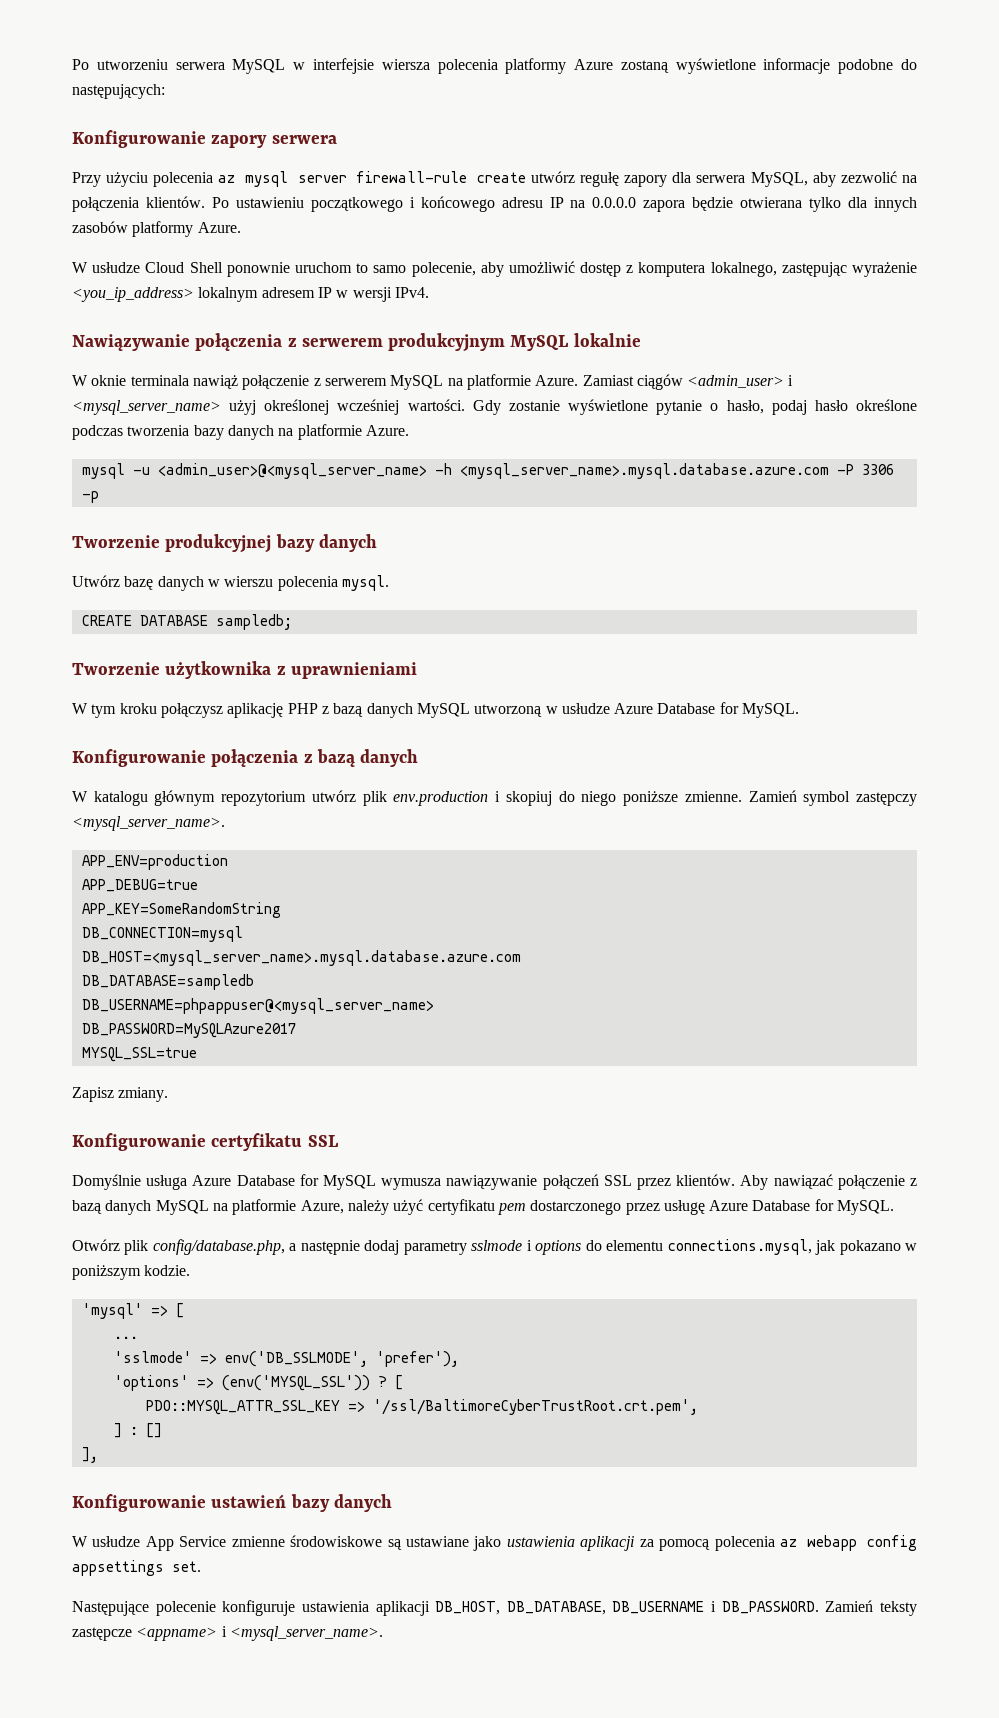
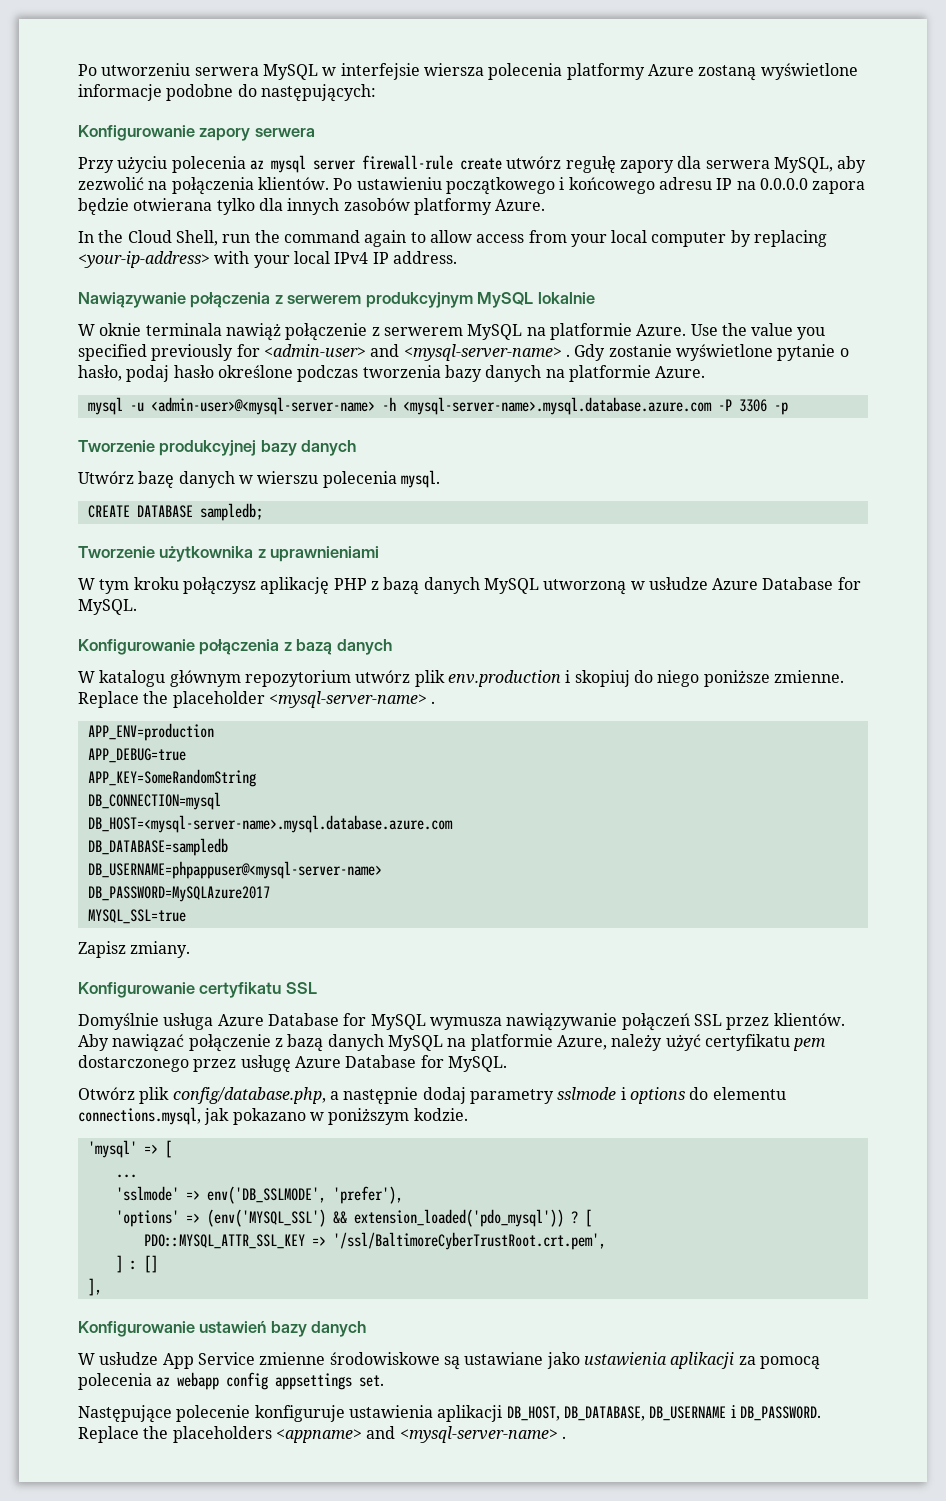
- W usłudze Cloud Shell ponownie uruchom to samo polecenie, aby umożliwić dostęp z komputera lokalnego, zastępując wyrażenie <you_ip_address> lokalnym adresem IP w wersji IPv4.
+ In the Cloud Shell, run the command again to allow access from your local computer by replacing <your-ip-address> with your local IPv4 IP address.
- Zamiast ciągów <admin_user> i <mysql_server_name> użyj określonej wcześniej wartości.
+ Use the value you specified previously for <admin-user> and <mysql-server-name> .
- mysql -u <admin_user>@<mysql_server_name> -h <mysql_server_name>.mysql.database.azure.com -P 3306 -p
+ mysql -u <admin-user>@<mysql-server-name> -h <mysql-server-name>.mysql.database.azure.com -P 3306 -p
- Zamień symbol zastępczy <mysql_server_name>.
+ Replace the placeholder <mysql-server-name> .
- DB_HOST=<mysql_server_name>.mysql.database.azure.com
+ DB_HOST=<mysql-server-name>.mysql.database.azure.com
- DB_USERNAME=phpappuser@<mysql_server_name>
+ DB_USERNAME=phpappuser@<mysql-server-name>
- 'options' => (env('MYSQL_SSL')) ?
+ 'options' => (env('MYSQL_SSL') && extension_loaded('pdo_mysql')) ?
- Zamień teksty zastępcze <appname> i <mysql_server_name>.
+ Replace the placeholders <appname> and <mysql-server-name> .

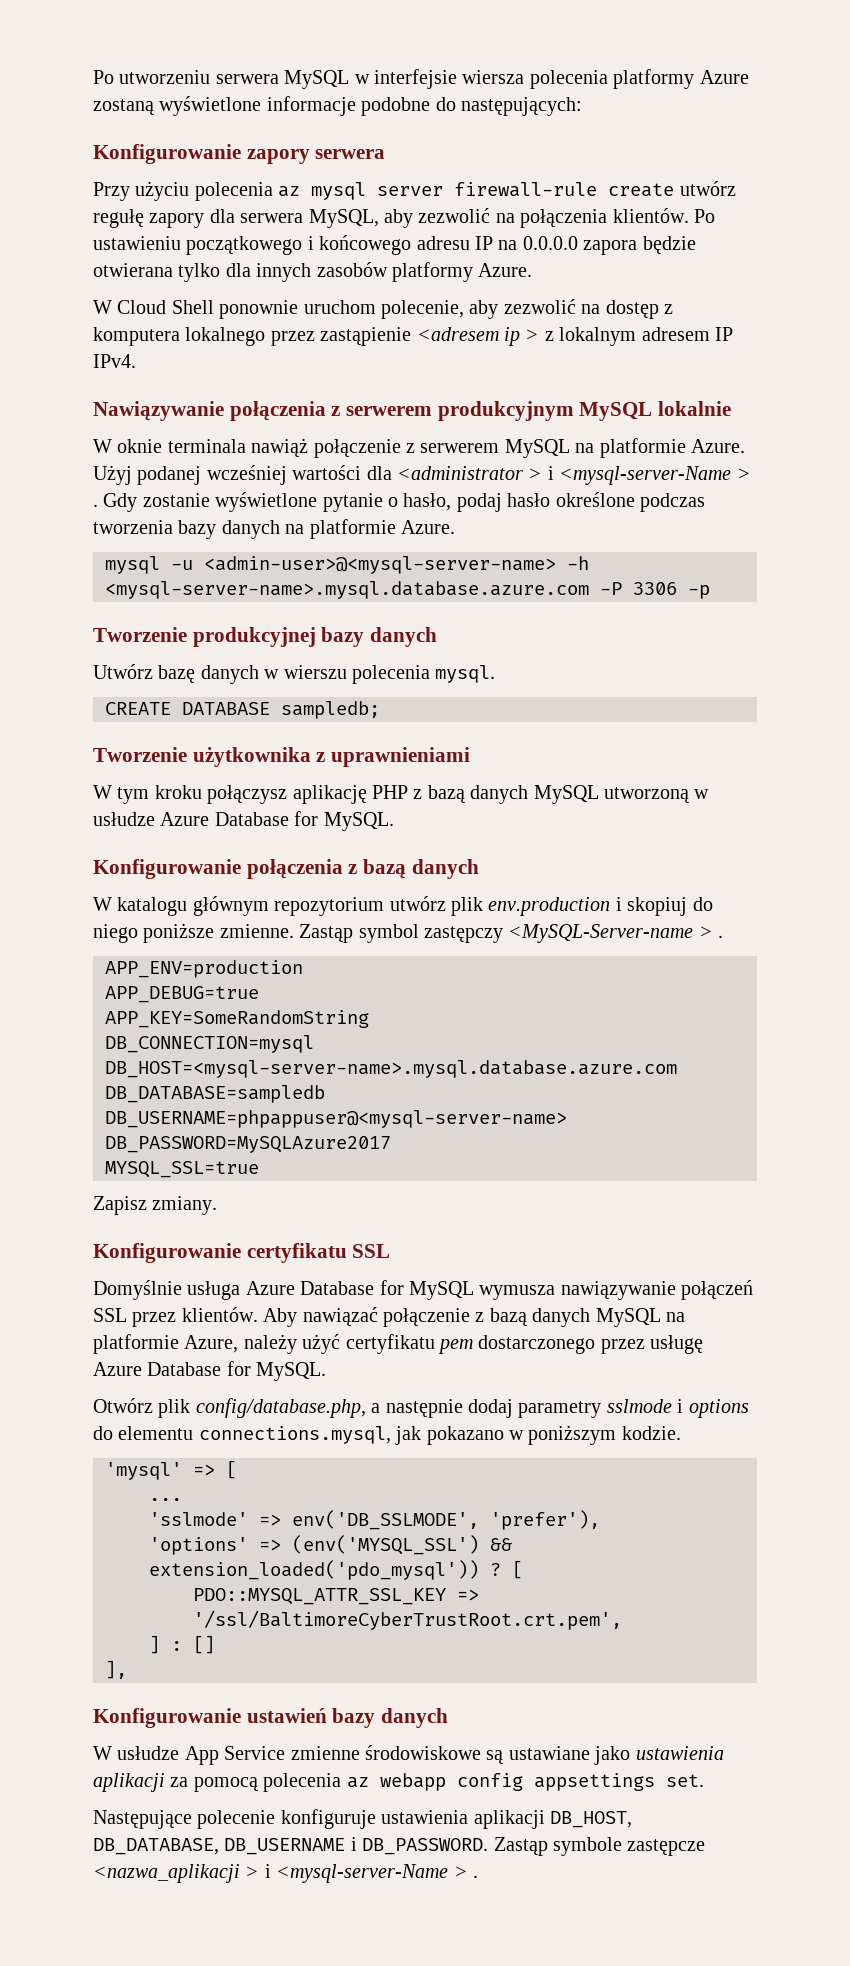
- In the Cloud Shell, run the command again to allow access from your local computer by replacing <your-ip-address> with your local IPv4 IP address.
+ W Cloud Shell ponownie uruchom polecenie, aby zezwolić na dostęp z komputera lokalnego przez zastąpienie <adresem ip > z lokalnym adresem IP IPv4.
- Use the value you specified previously for <admin-user> and <mysql-server-name> .
+ Użyj podanej wcześniej wartości dla <administrator > i <mysql-server-Name > .
- Replace the placeholder <mysql-server-name> .
+ Zastąp symbol zastępczy <MySQL-Server-name > .
- Replace the placeholders <appname> and <mysql-server-name> .
+ Zastąp symbole zastępcze <nazwa_aplikacji > i <mysql-server-Name > .

